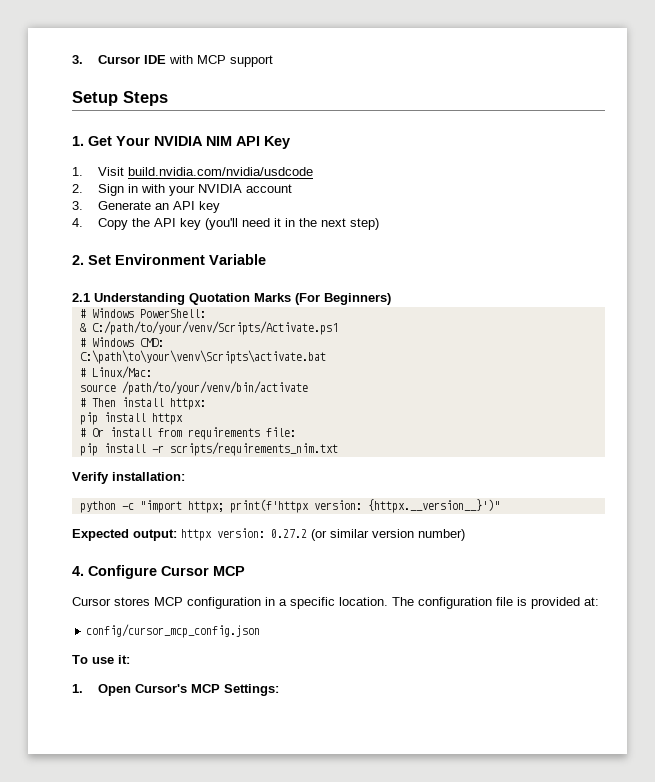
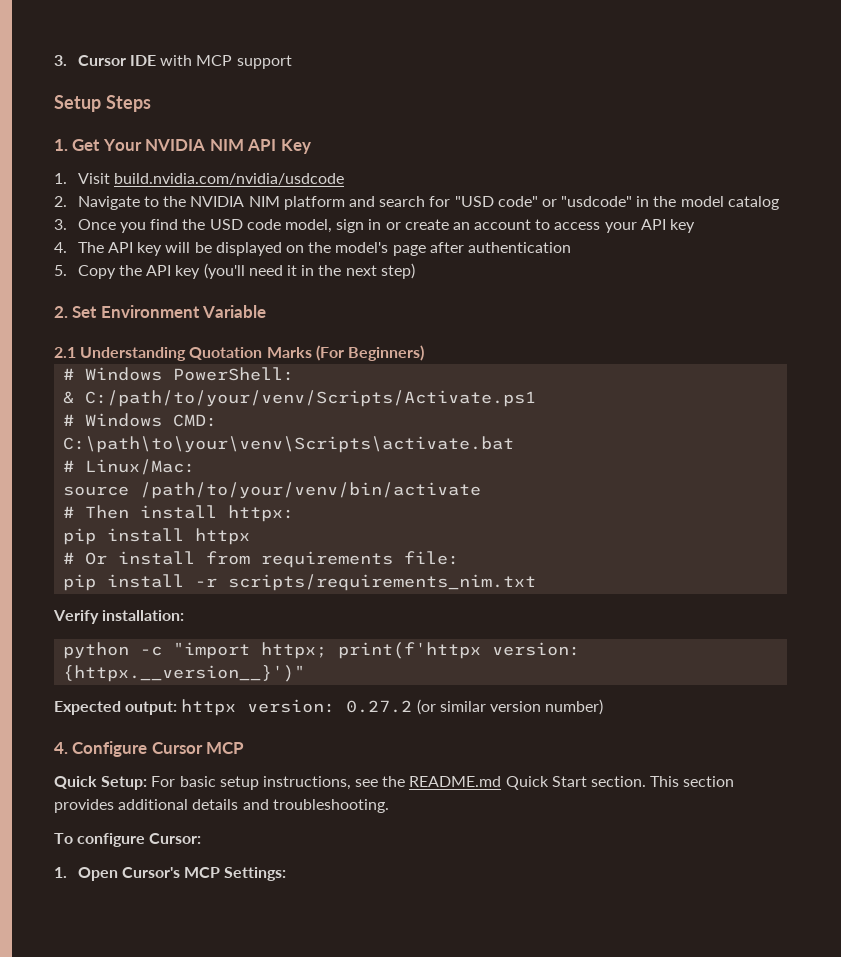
- 2. Sign in with your NVIDIA account
- 3. Generate an API key
- 4. Copy the API key (you'll need it in the next step)
+ 2. Navigate to the NVIDIA NIM platform and search for "USD code" or "usdcode" in the model catalog
+ 3. Once you find the USD code model, sign in or create an account to access your API key
+ 4. The API key will be displayed on the model's page after authentication
+ 5. Copy the API key (you'll need it in the next step)
- Cursor stores MCP configuration in a specific location. The configuration file is provided at:
- config/cursor_mcp_config.json
+ Quick Setup: For basic setup instructions, see the README.md Quick Start section. This section provides additional details and troubleshooting.
- To use it:
+ To configure Cursor:

